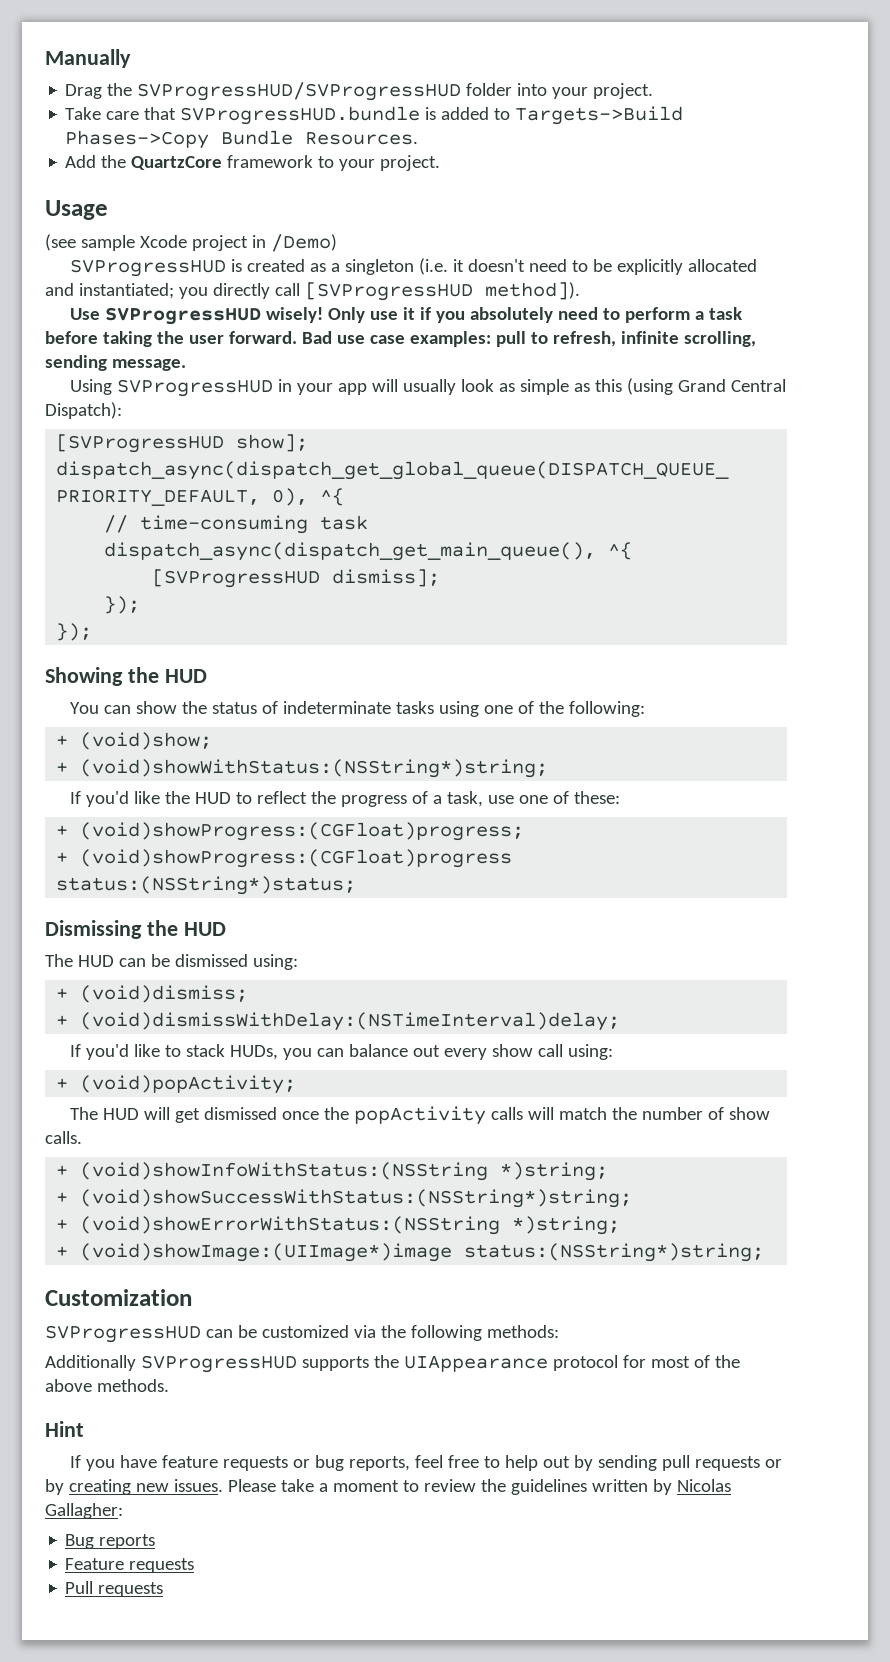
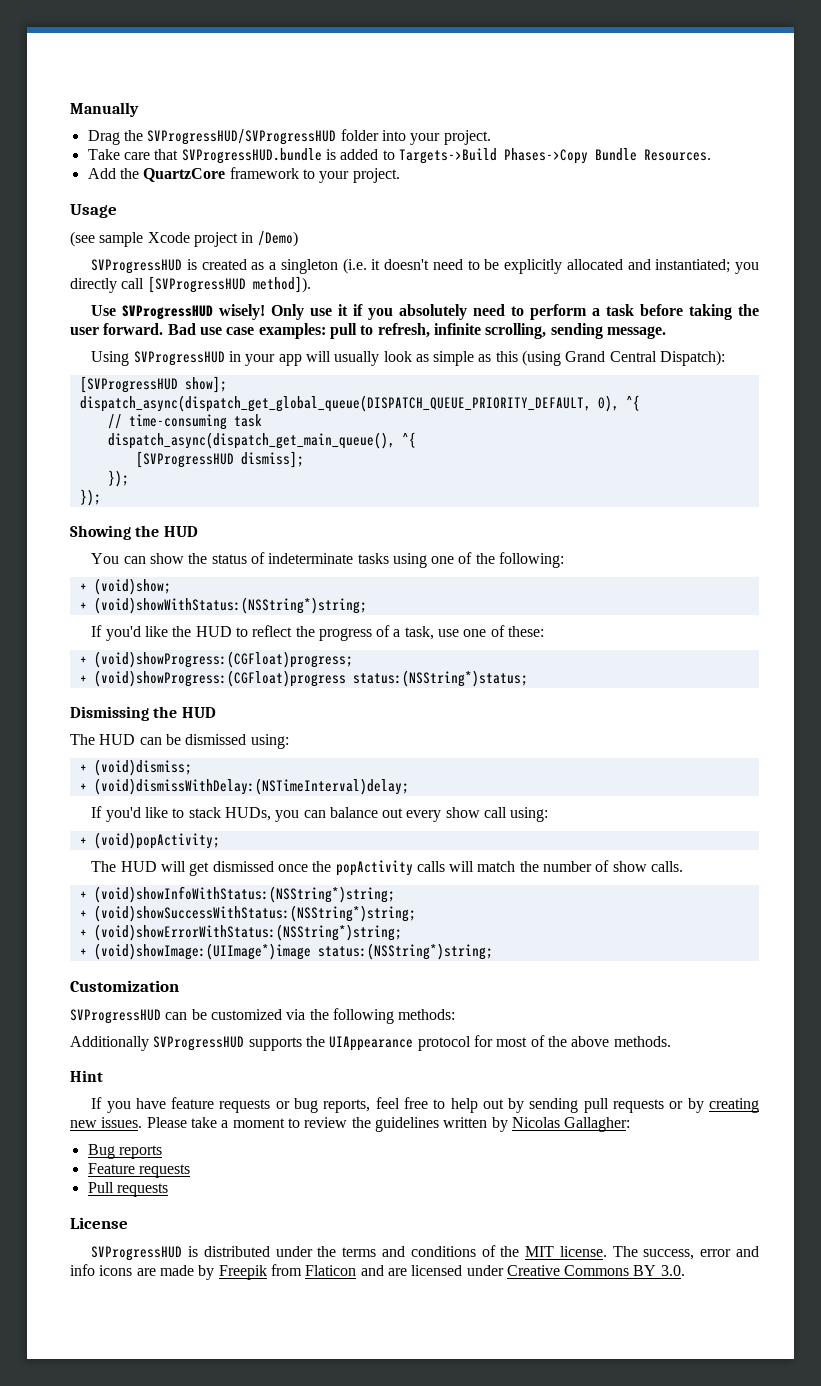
- + (void)showInfoWithStatus:(NSString *)string;
+ + (void)showInfoWithStatus:(NSString*)string;
- + (void)showErrorWithStatus:(NSString *)string;
+ + (void)showErrorWithStatus:(NSString*)string;
+ License
+ SVProgressHUD is distributed under the terms and conditions of the MIT license. The success, error and info icons are made by Freepik from Flaticon and are licensed under Creative Commons BY 3.0.

